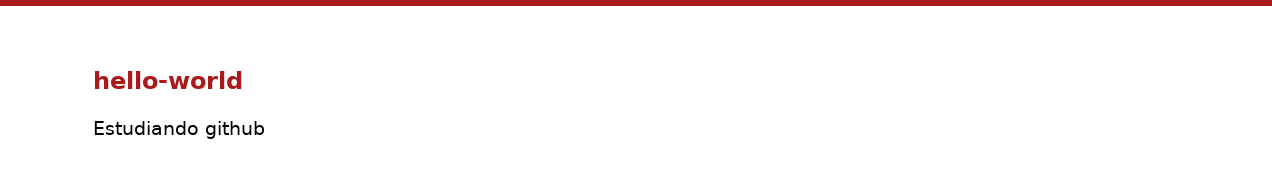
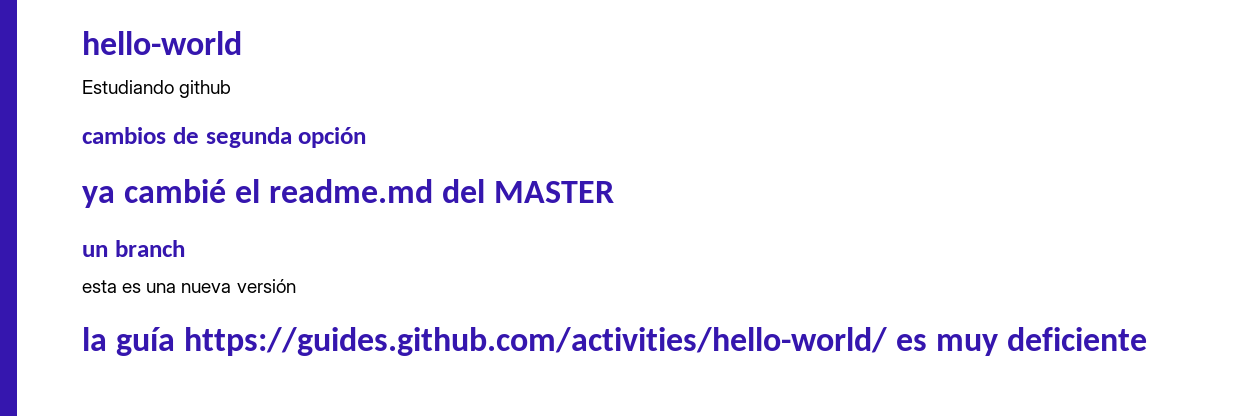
+ cambios de segunda opción
+ ya cambié el readme.md del MASTER
+ un branch
+ esta es una nueva versión
+ la guía https://guides.github.com/activities/hello-world/ es muy deficiente

